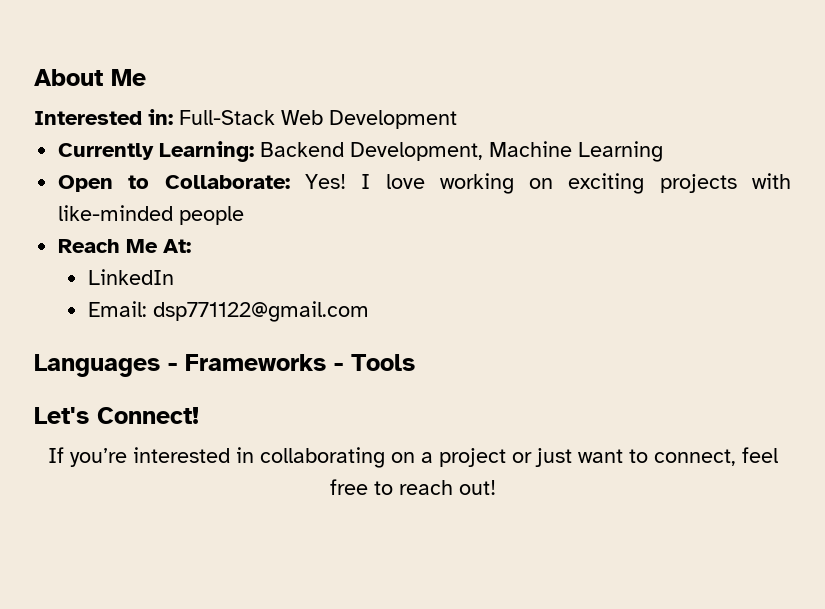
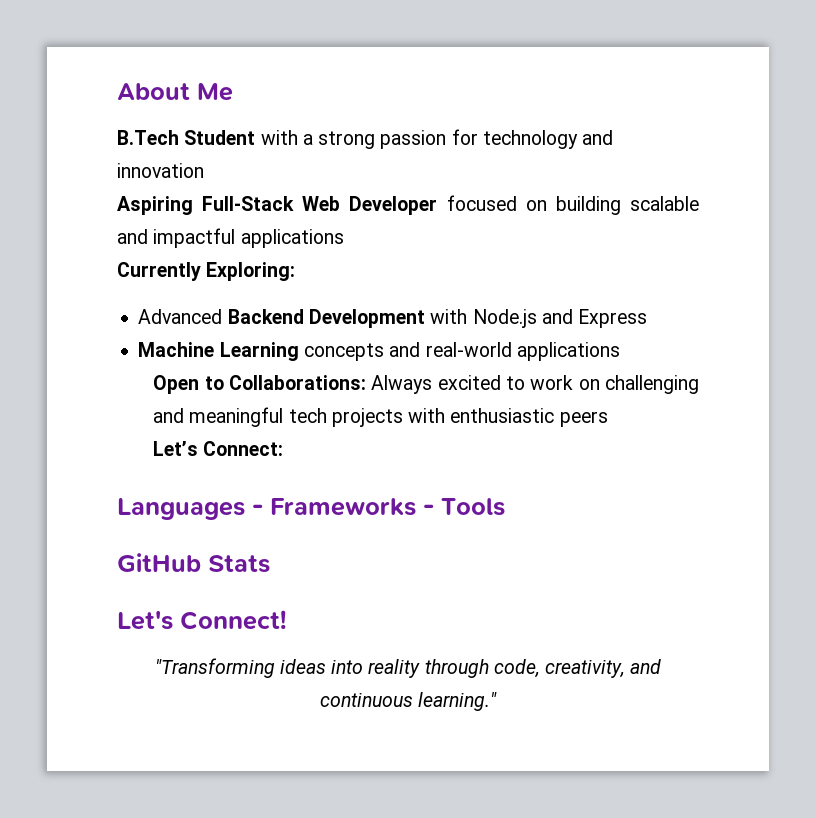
- Interested in: Full-Stack Web Development
- Currently Learning: Backend Development, Machine Learning
- Open to Collaborate: Yes! I love working on exciting projects with like-minded people
- Reach Me At:
- LinkedIn
- Email: dsp771122@gmail.com
+ B.Tech Student with a strong passion for technology and innovation
+ Aspiring Full-Stack Web Developer focused on building scalable and impactful applications
+ Currently Exploring:
+ Advanced Backend Development with Node.js and Express
+ Machine Learning concepts and real-world applications
+ Open to Collaborations: Always excited to work on challenging and meaningful tech projects with enthusiastic peers
+ Let’s Connect:
+ GitHub Stats
- If you’re interested in collaborating on a project or just want to connect, feel free to reach out!
+ "Transforming ideas into reality through code, creativity, and continuous learning."

